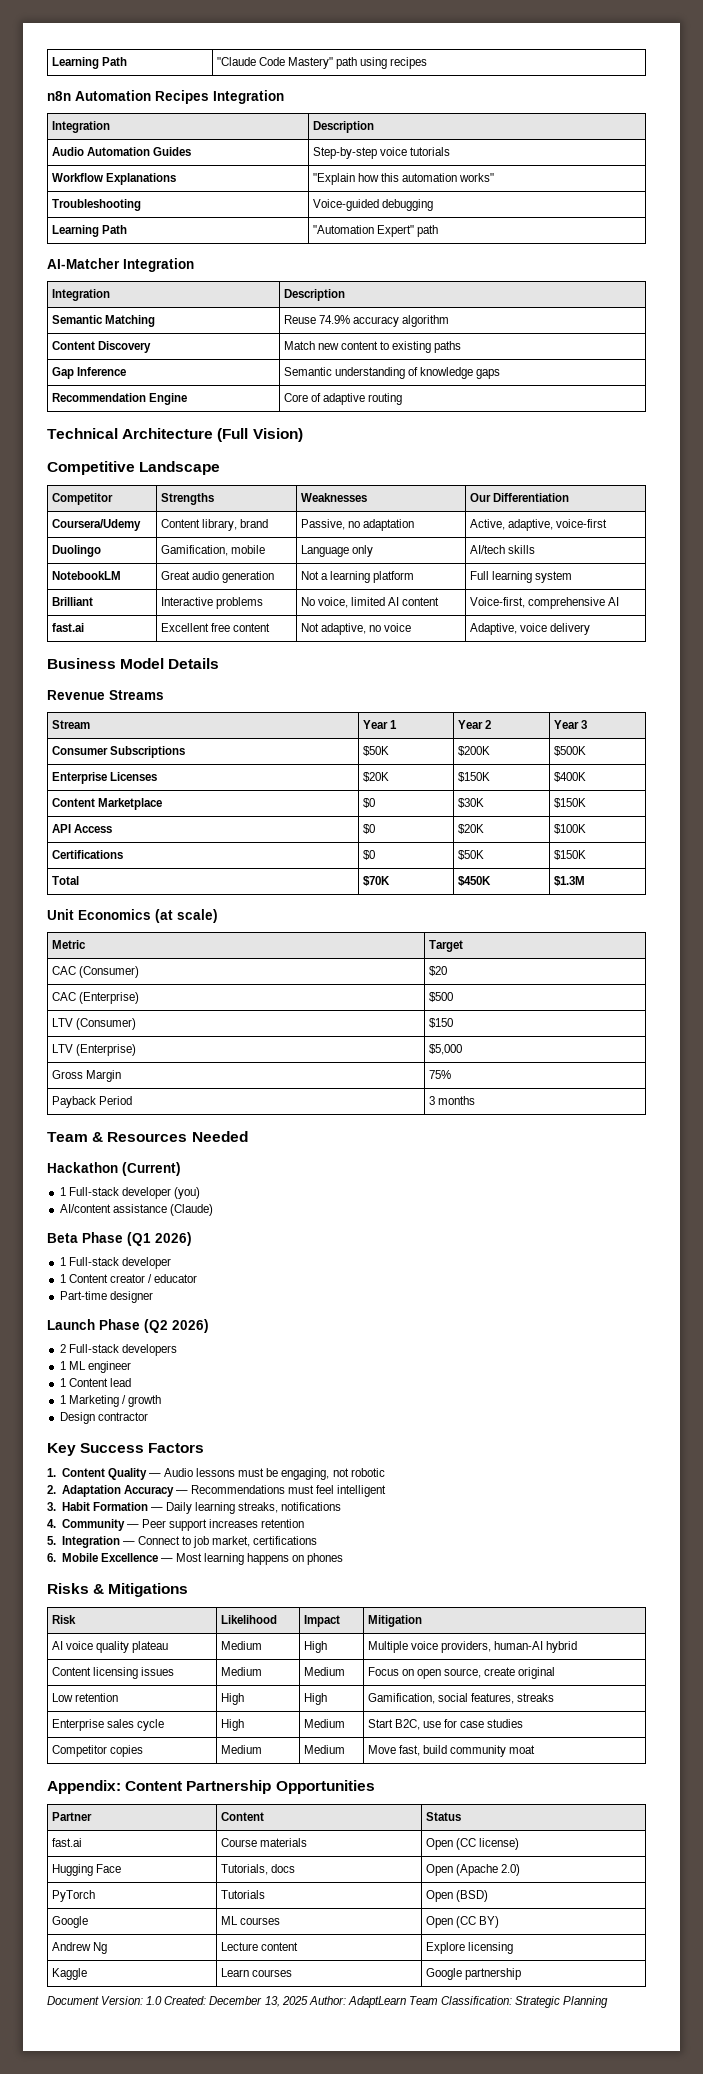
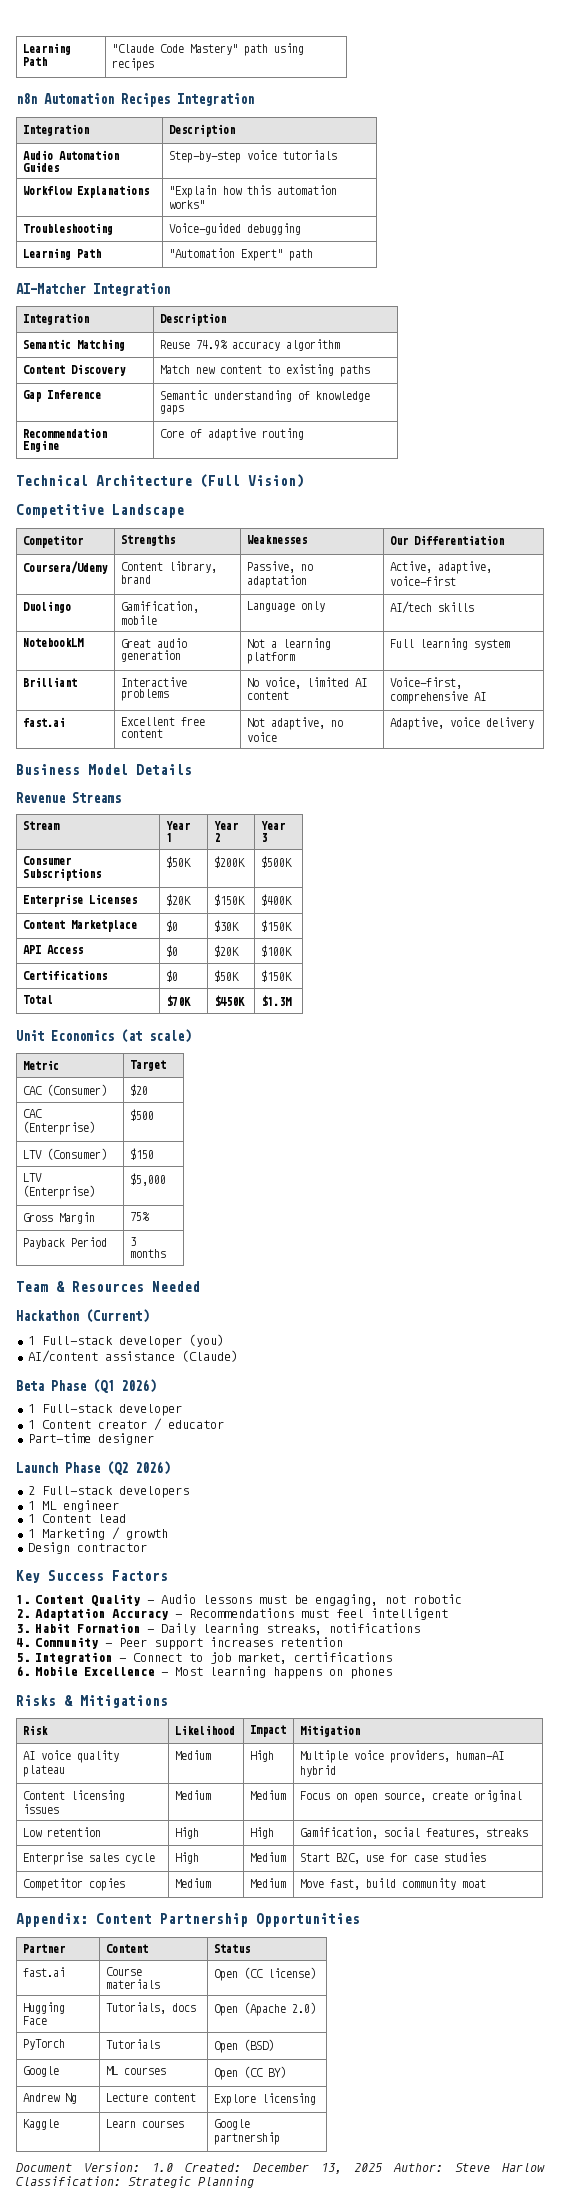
- Document Version: 1.0 Created: December 13, 2025 Author: AdaptLearn Team Classification: Strategic Planning
+ Document Version: 1.0 Created: December 13, 2025 Author: Steve Harlow Classification: Strategic Planning

